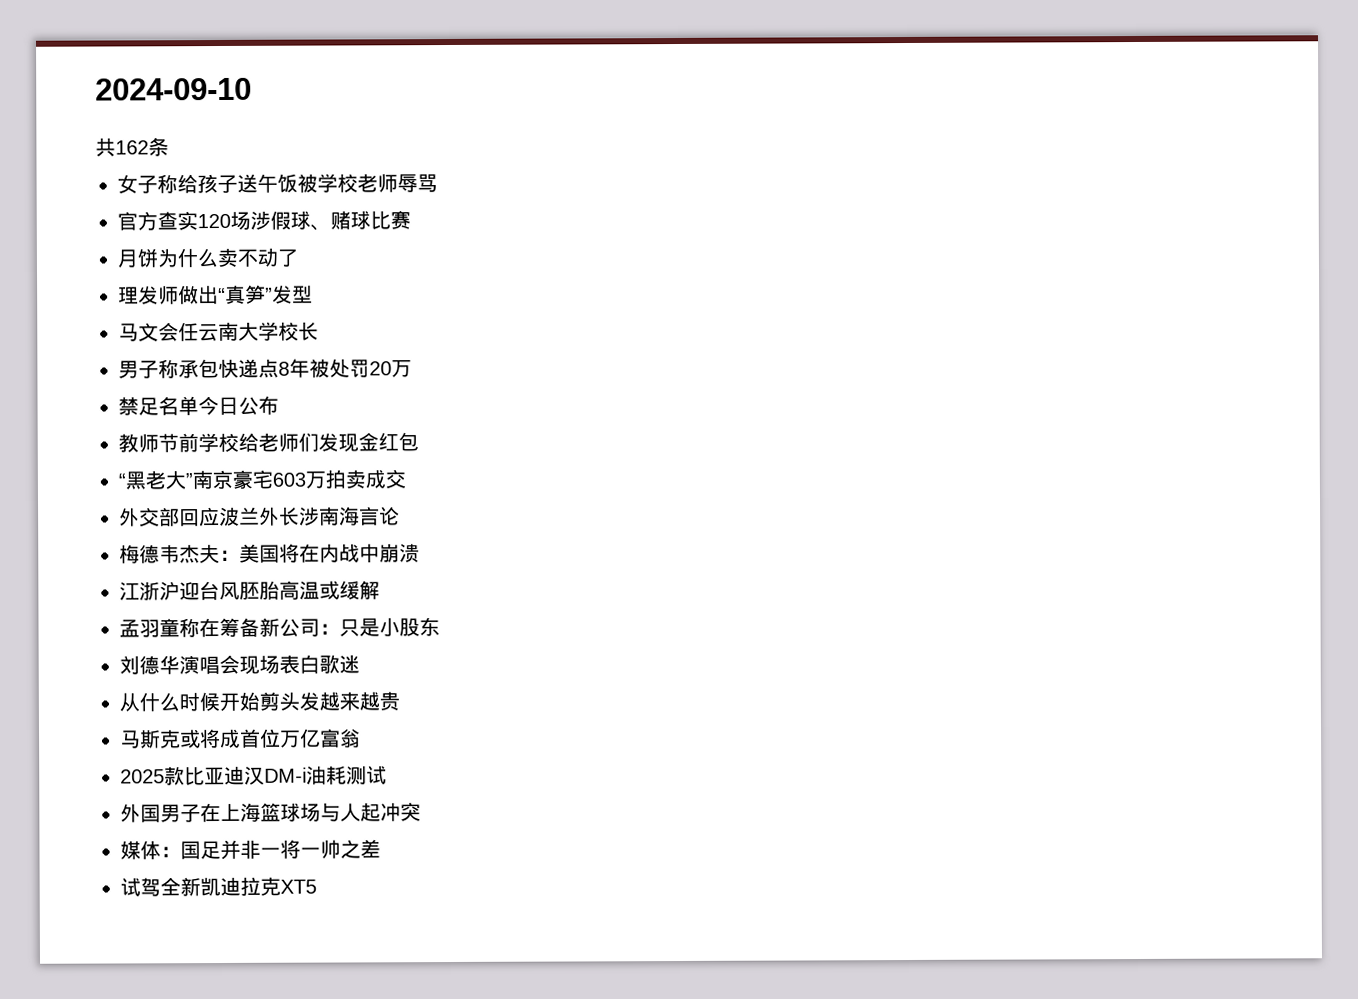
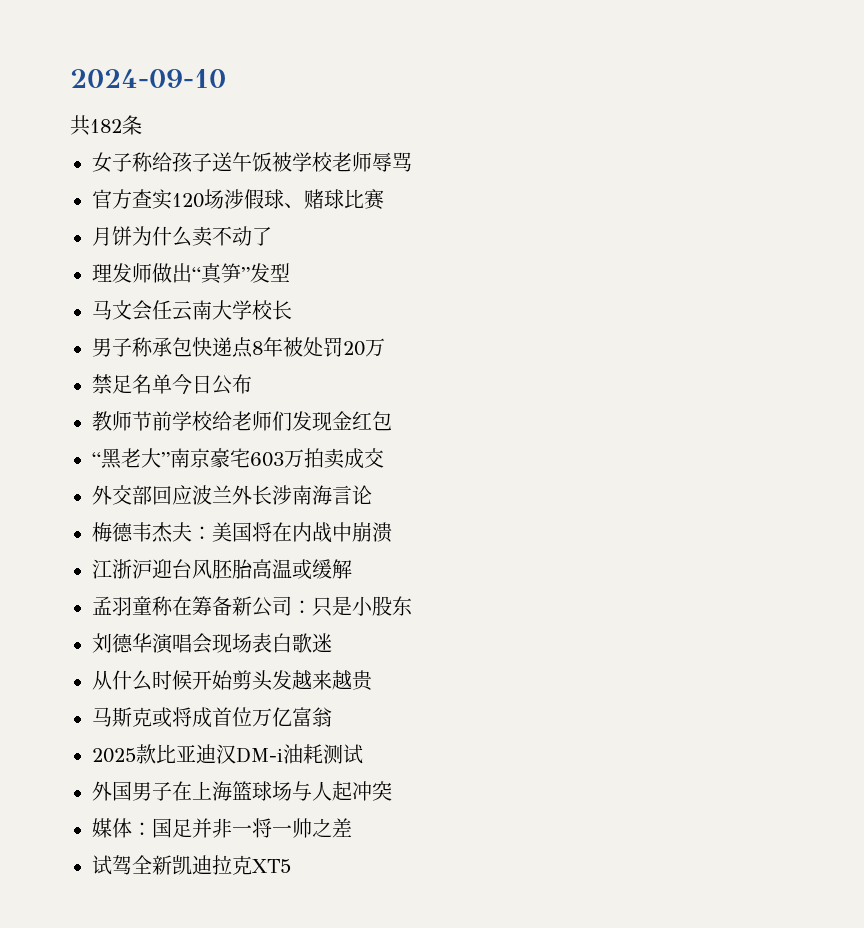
- 共162条
+ 共182条

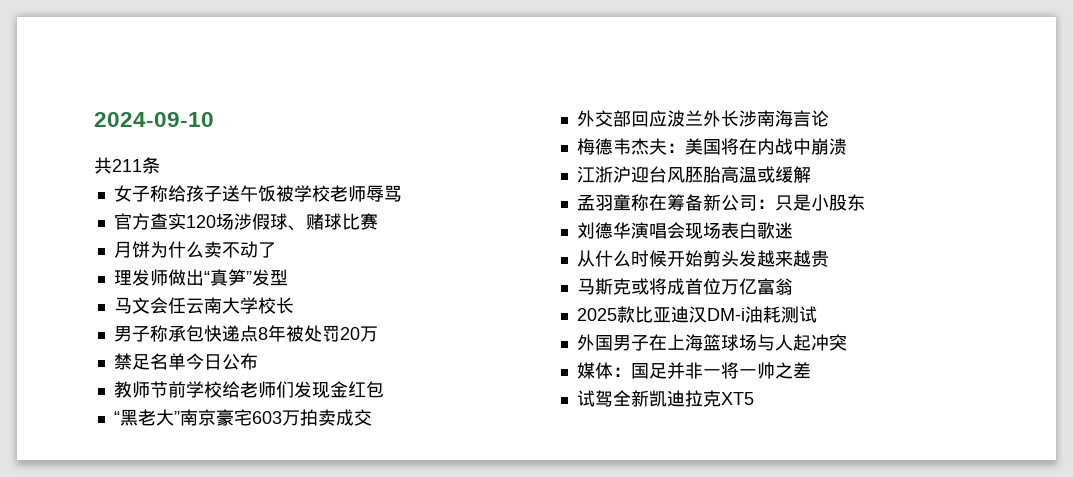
- 共182条
+ 共211条

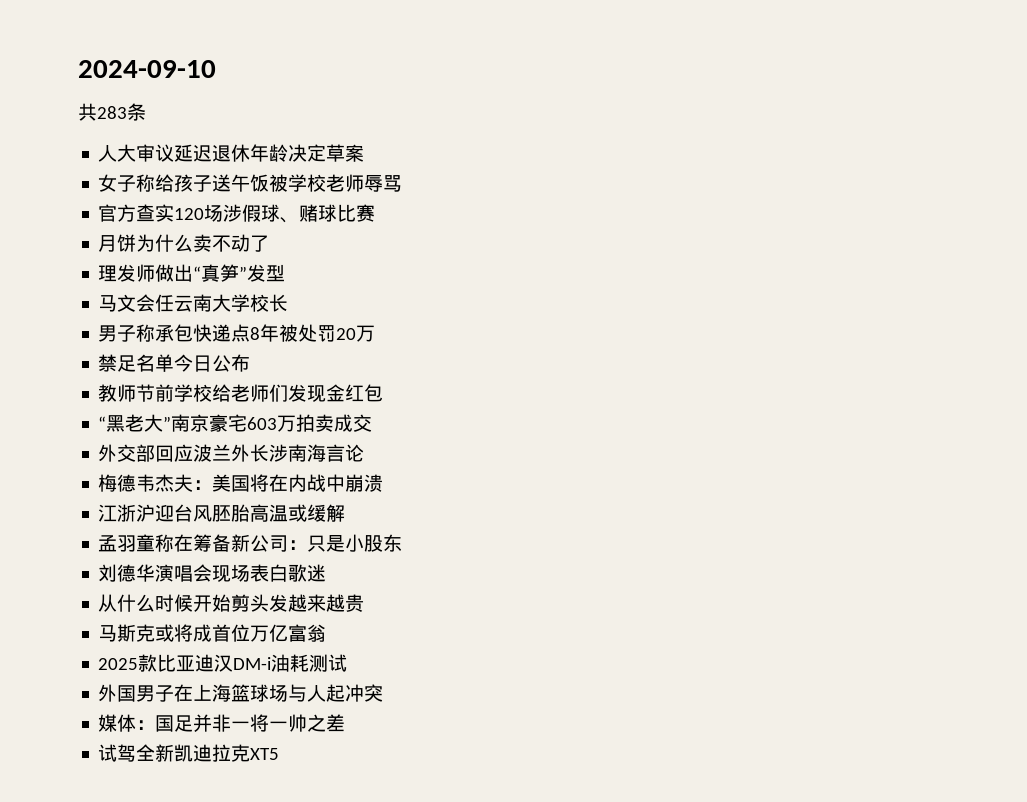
- 共211条
+ 共283条
+ 人大审议延迟退休年龄决定草案

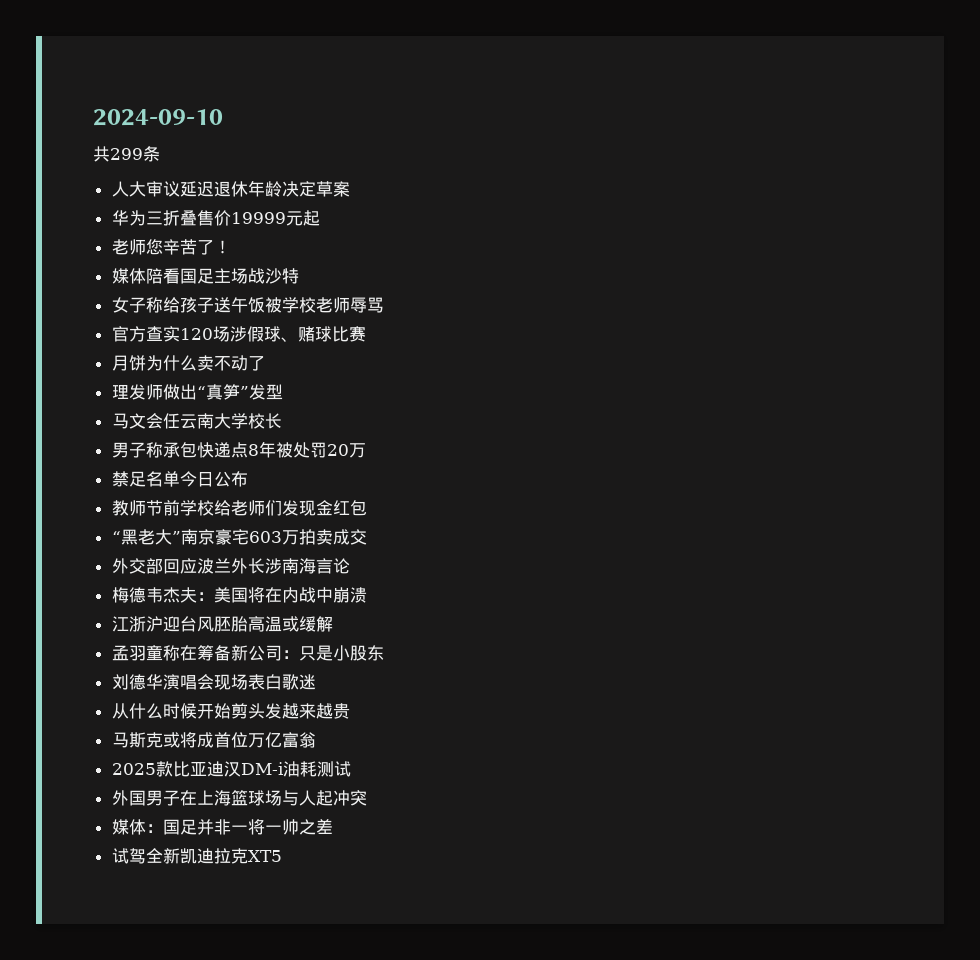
- 共283条
+ 共299条
+ 华为三折叠售价19999元起
+ 老师您辛苦了！
+ 媒体陪看国足主场战沙特

